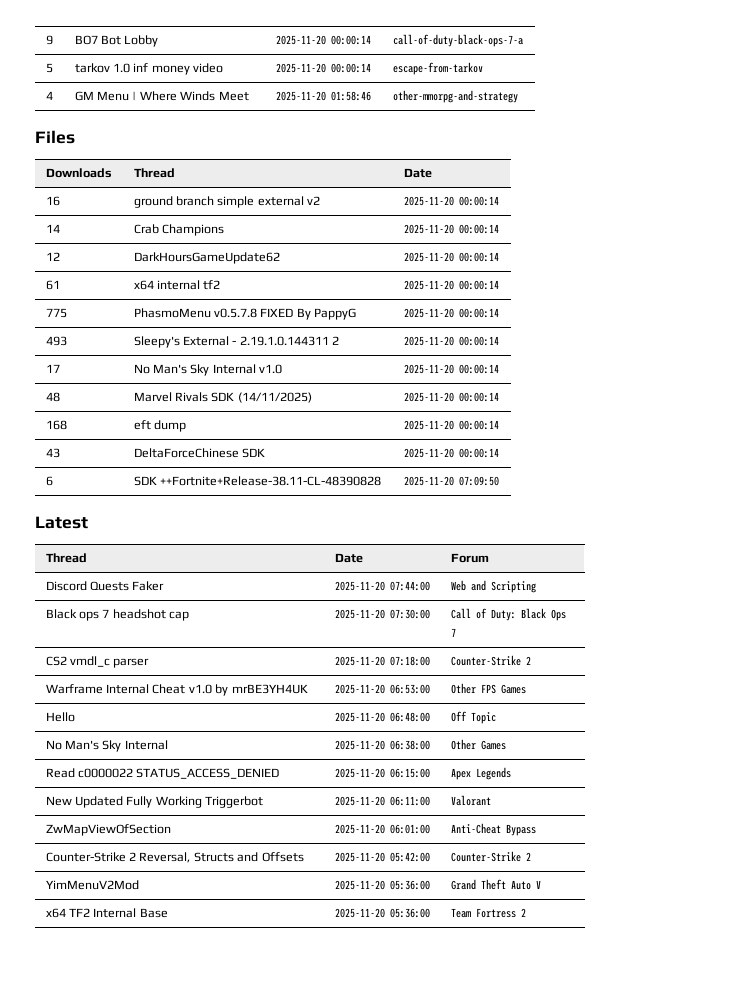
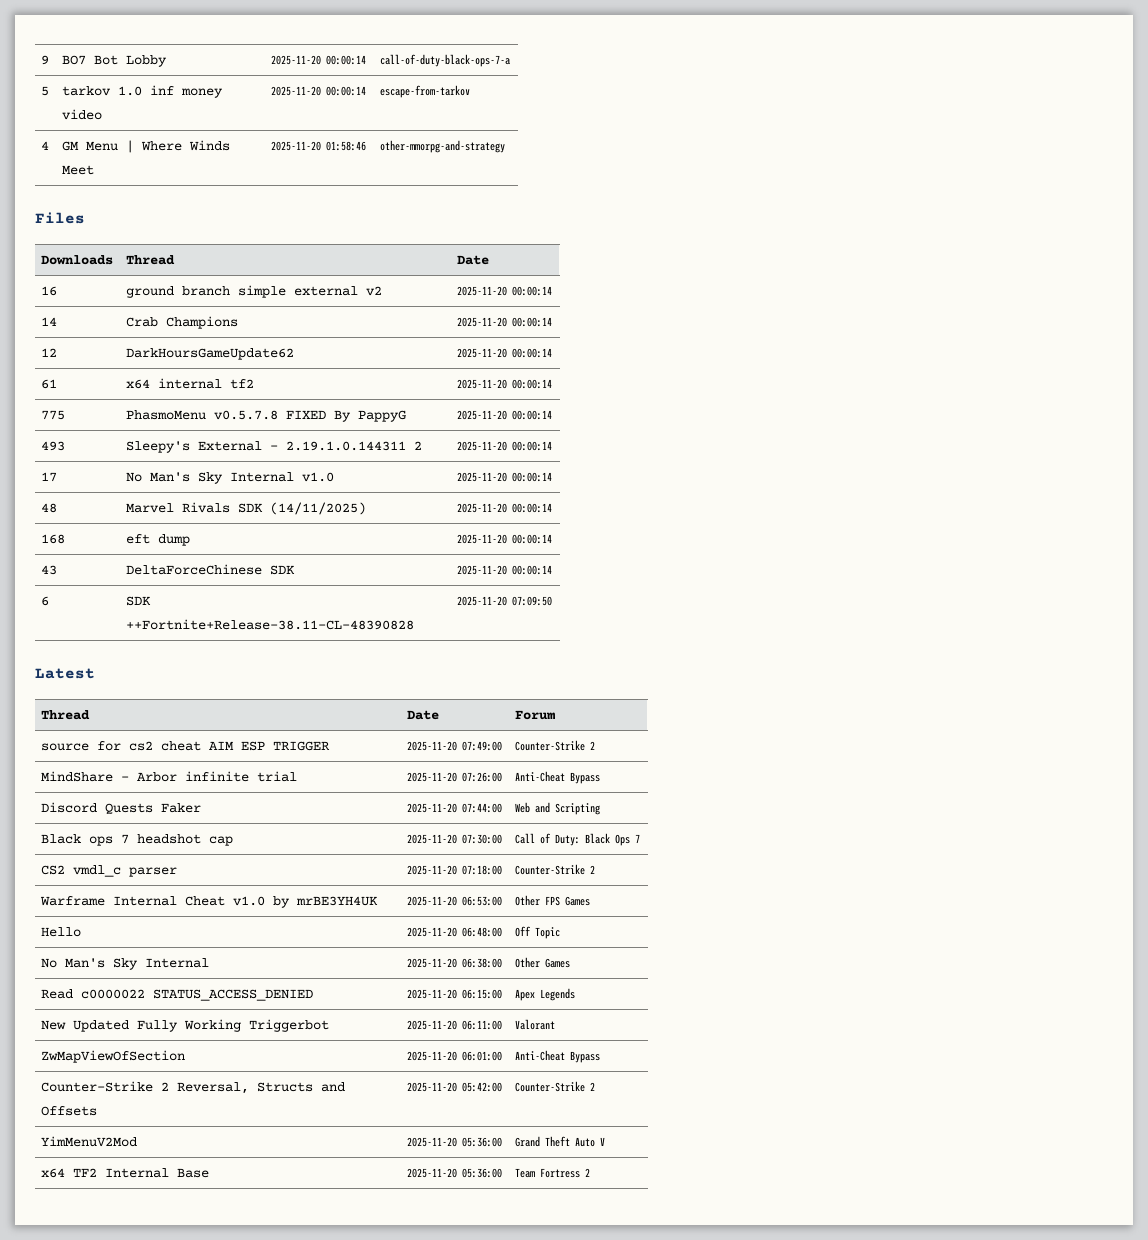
+ source for cs2 cheat AIM ESP TRIGGER | 2025-11-20 07:49:00 | Counter-Strike 2
+ MindShare - Arbor infinite trial | 2025-11-20 07:26:00 | Anti-Cheat Bypass

